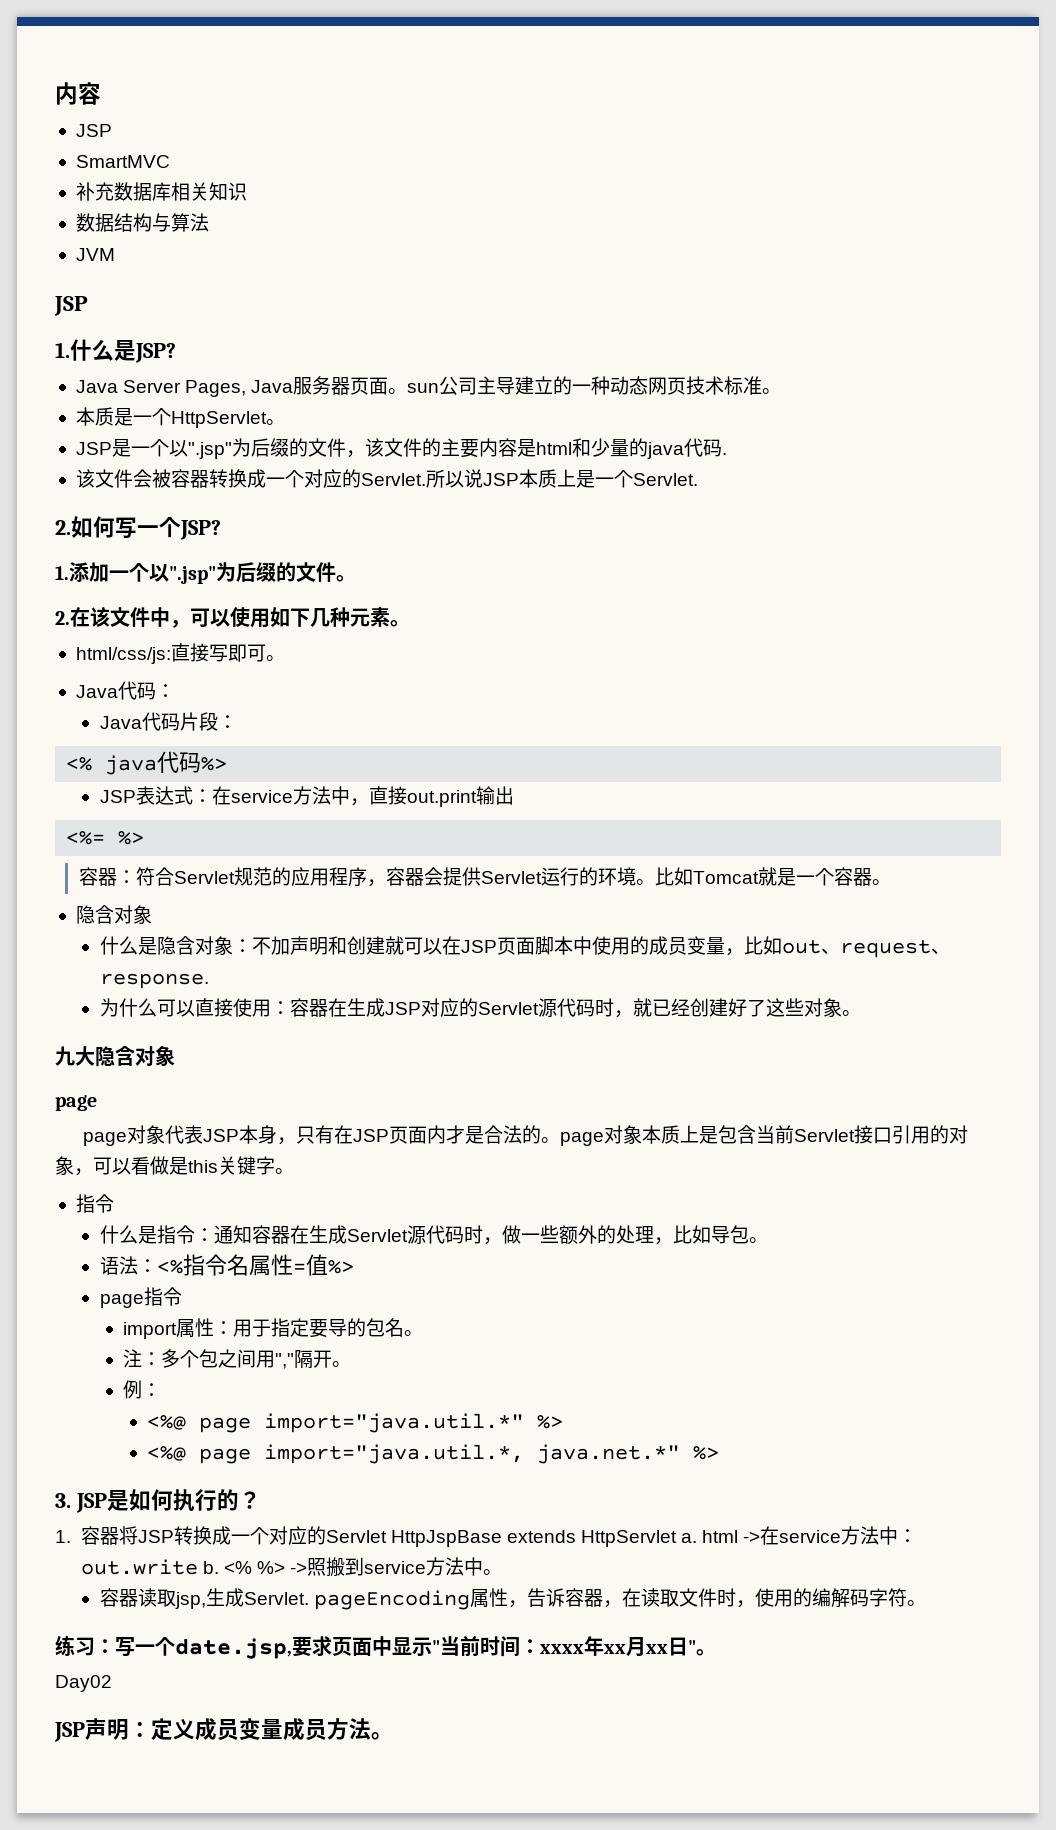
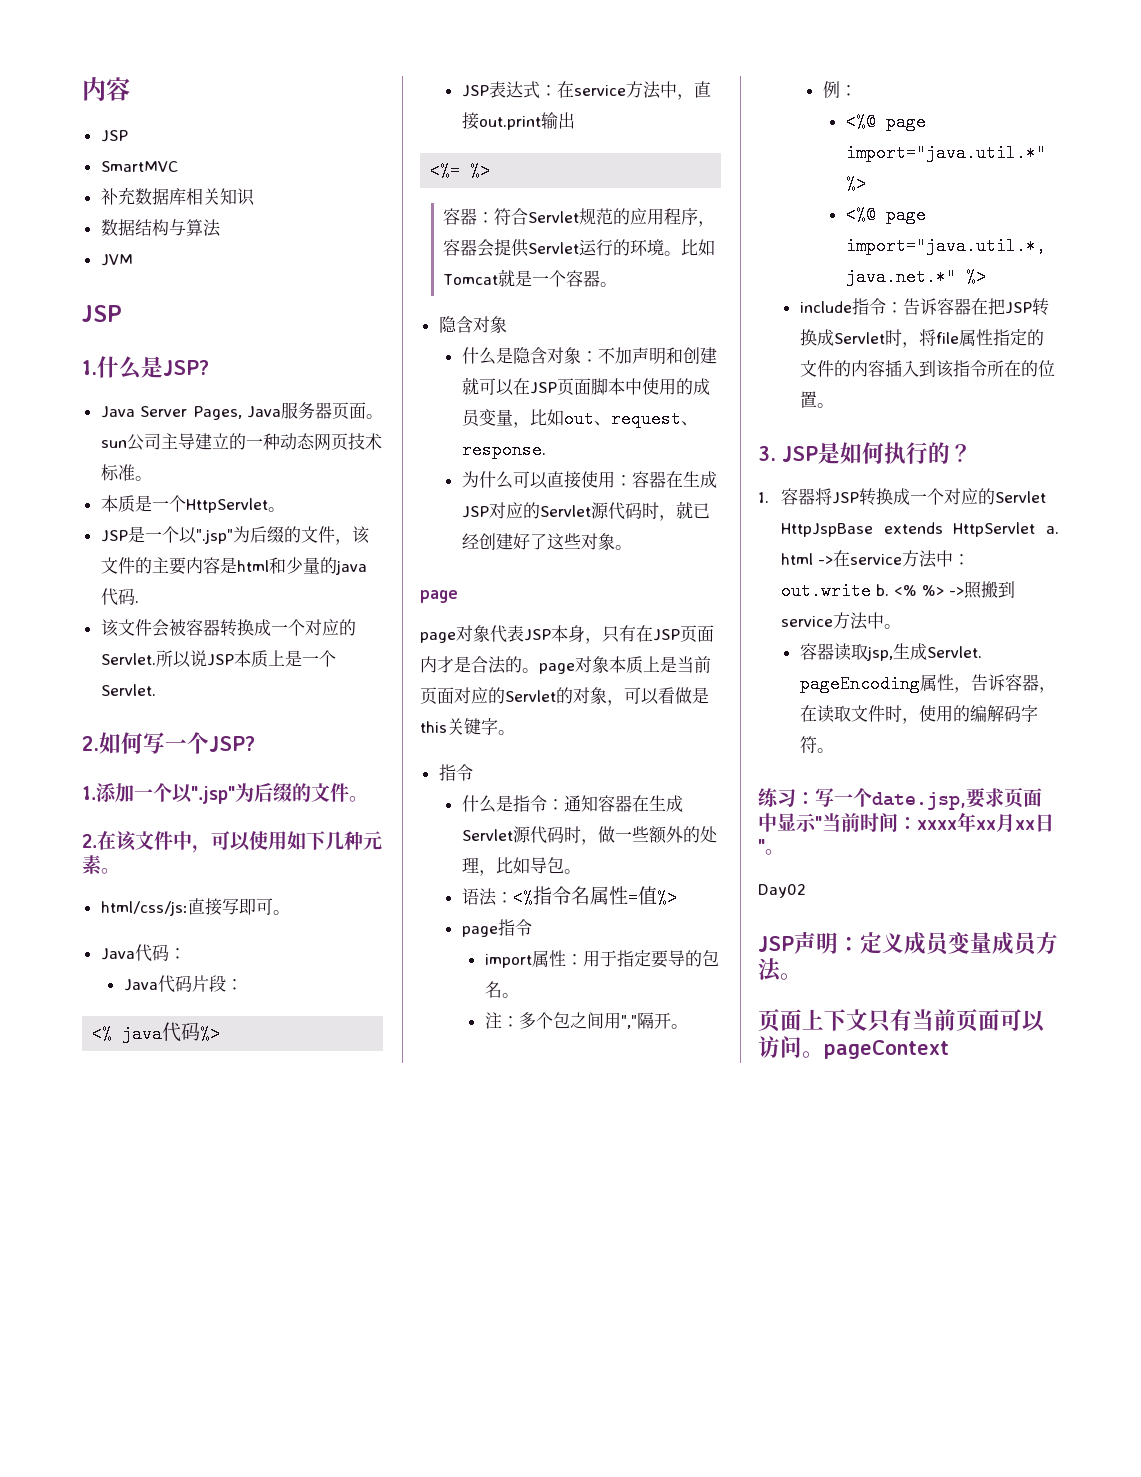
- 九大隐含对象
- page对象代表JSP本身，只有在JSP页面内才是合法的。page对象本质上是包含当前Servlet接口引用的对象，可以看做是this关键字。
+ page对象代表JSP本身，只有在JSP页面内才是合法的。page对象本质上是当前页面对应的Servlet的对象，可以看做是this关键字。
+ include指令：告诉容器在把JSP转换成Servlet时，将file属性指定的文件的内容插入到该指令所在的位置。
+ 页面上下文只有当前页面可以访问。pageContext

